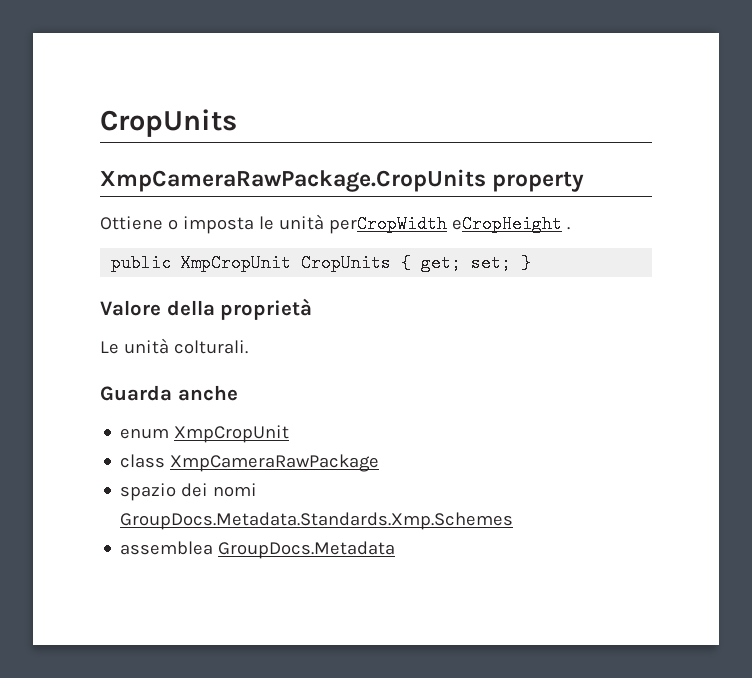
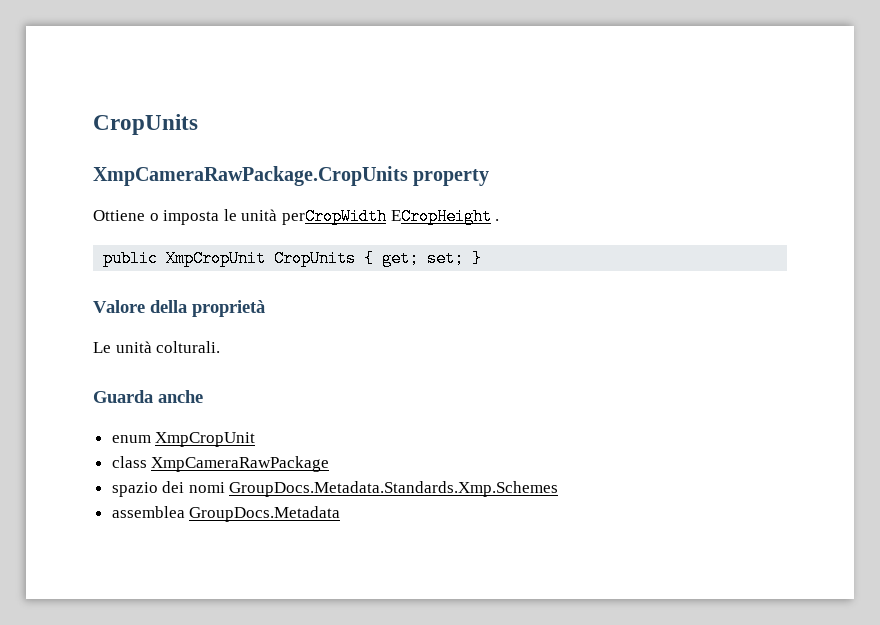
- Ottiene o imposta le unità perCropWidth eCropHeight .
+ Ottiene o imposta le unità perCropWidth ECropHeight .

